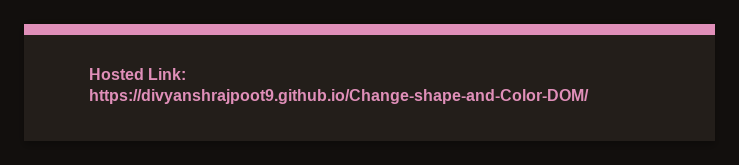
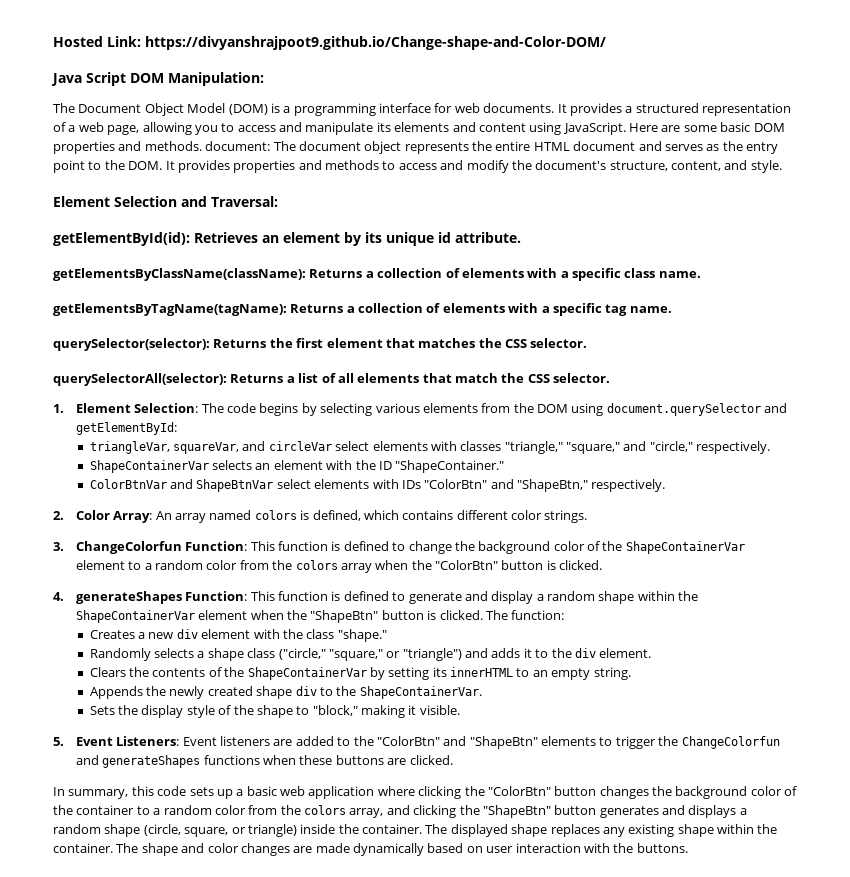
+ Java Script DOM Manipulation:
+ The Document Object Model (DOM) is a programming interface for web documents. It provides a structured representation of a web page, allowing you to access and manipulate its elements and content using JavaScript. Here are some basic DOM properties and methods. document: The document object represents the entire HTML document and serves as the entry point to the DOM. It provides properties and methods to access and modify the document's structure, content, and style.
+ Element Selection and Traversal:
+ getElementById(id): Retrieves an element by its unique id attribute.
+ getElementsByClassName(className): Returns a collection of elements with a specific class name.
+ getElementsByTagName(tagName): Returns a collection of elements with a specific tag name.
+ querySelector(selector): Returns the first element that matches the CSS selector.
+ querySelectorAll(selector): Returns a list of all elements that match the CSS selector.
+ 1. Element Selection: The code begins by selecting various elements from the DOM using document.querySelector and getElementById:
+ triangleVar, squareVar, and circleVar select elements with classes "triangle," "square," and "circle," respectively.
+ ShapeContainerVar selects an element with the ID "ShapeContainer."
+ ColorBtnVar and ShapeBtnVar select elements with IDs "ColorBtn" and "ShapeBtn," respectively.
+ 2. Color Array: An array named colors is defined, which contains different color strings.
+ 3. ChangeColorfun Function: This function is defined to change the background color of the ShapeContainerVar element to a random color from the colors array when the "ColorBtn" button is clicked.
+ 4. generateShapes Function: This function is defined to generate and display a random shape within the ShapeContainerVar element when the "ShapeBtn" button is clicked. The function:
+ Creates a new div element with the class "shape."
+ Randomly selects a shape class ("circle," "square," or "triangle") and adds it to the div element.
+ Clears the contents of the ShapeContainerVar by setting its innerHTML to an empty string.
+ Appends the newly created shape div to the ShapeContainerVar.
+ Sets the display style of the shape to "block," making it visible.
+ 5. Event Listeners: Event listeners are added to the "ColorBtn" and "ShapeBtn" elements to trigger the ChangeColorfun and generateShapes functions when these buttons are clicked.
+ In summary, this code sets up a basic web application where clicking the "ColorBtn" button changes the background color of the container to a random color from the colors array, and clicking the "ShapeBtn" button generates and displays a random shape (circle, square, or triangle) inside the container. The displayed shape replaces any existing shape within the container. The shape and color changes are made dynamically based on user interaction with the buttons.

